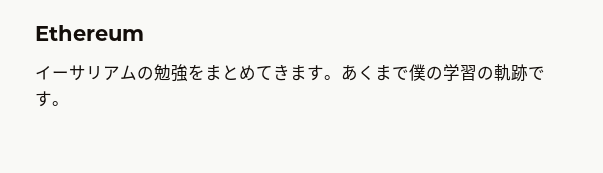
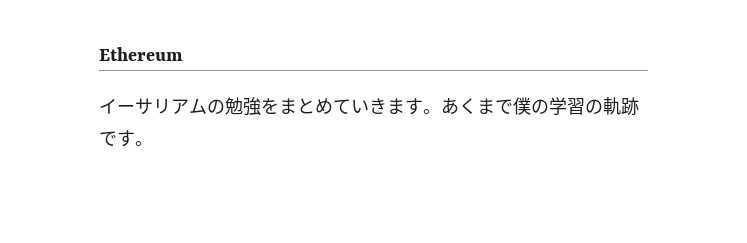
- イーサリアムの勉強をまとめてきます。
+ イーサリアムの勉強をまとめていきます。

